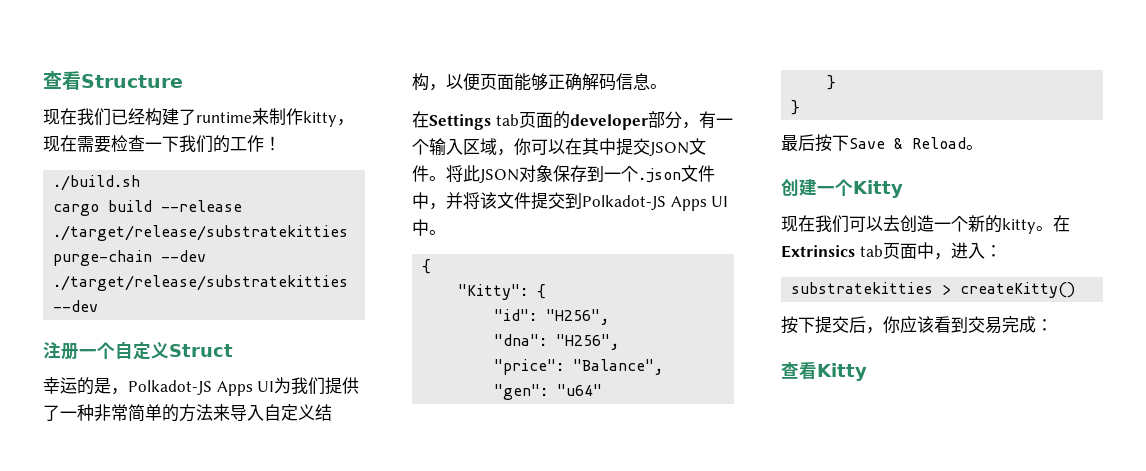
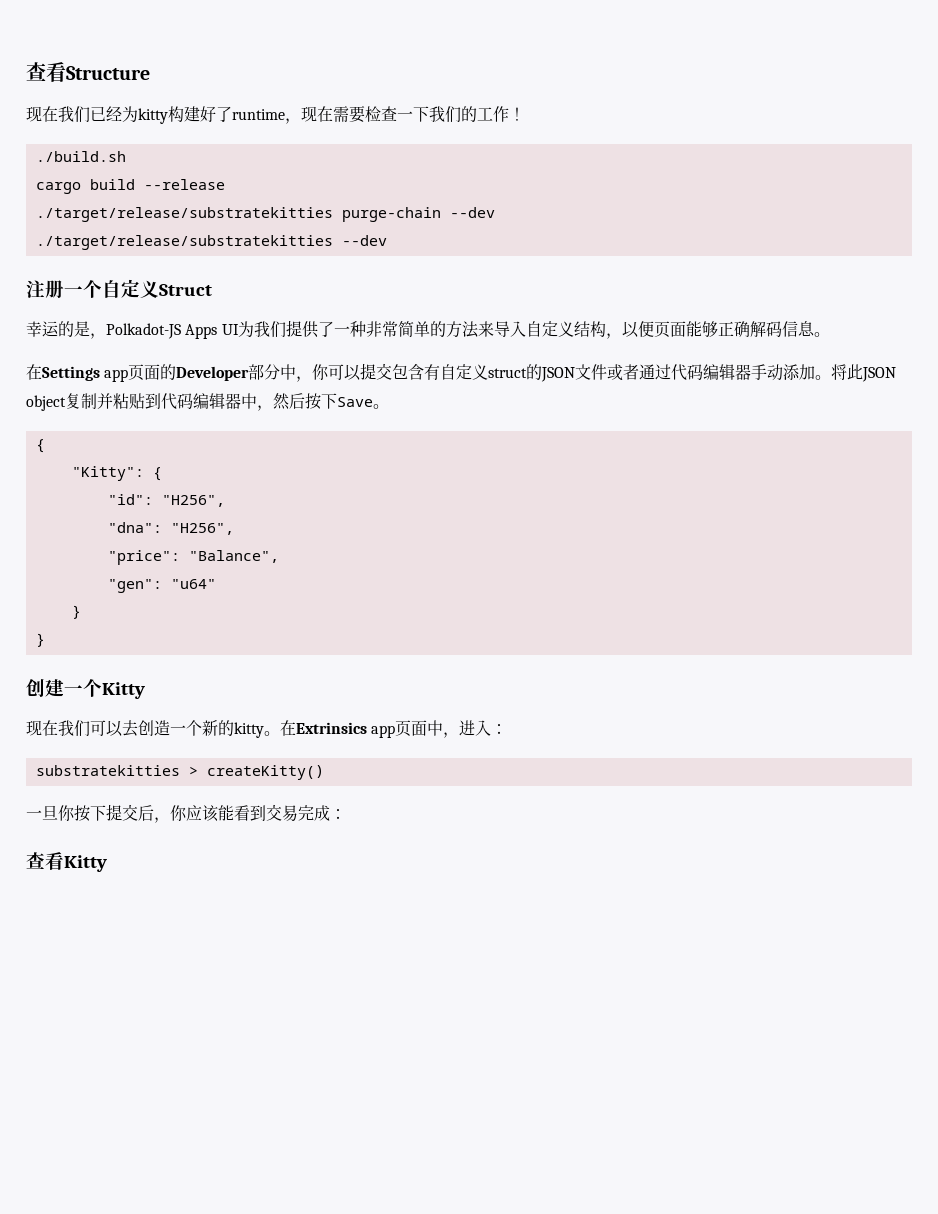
- 现在我们已经构建了runtime来制作kitty，现在需要检查一下我们的工作！
+ 现在我们已经为kitty构建好了runtime，现在需要检查一下我们的工作！
- 在Settings tab页面的developer部分，有一个输入区域，你可以在其中提交JSON文件。将此JSON对象保存到一个.json文件中，并将该文件提交到Polkadot-JS Apps UI中。
+ 在Settings app页面的Developer部分中，你可以提交包含有自定义struct的JSON文件或者通过代码编辑器手动添加。将此JSON object复制并粘贴到代码编辑器中，然后按下Save。
- 最后按下Save & Reload。
- 在Extrinsics tab页面中，进入：
+ 在Extrinsics app页面中，进入：
- 按下提交后，你应该看到交易完成：
+ 一旦你按下提交后，你应该能看到交易完成：

